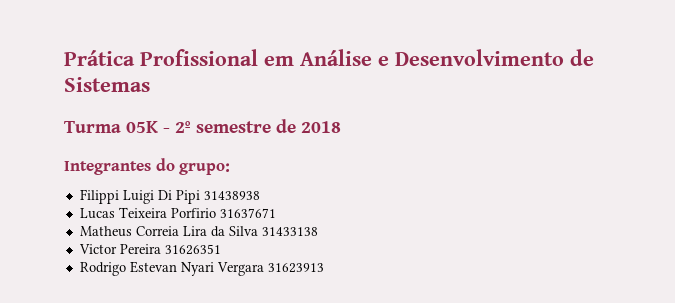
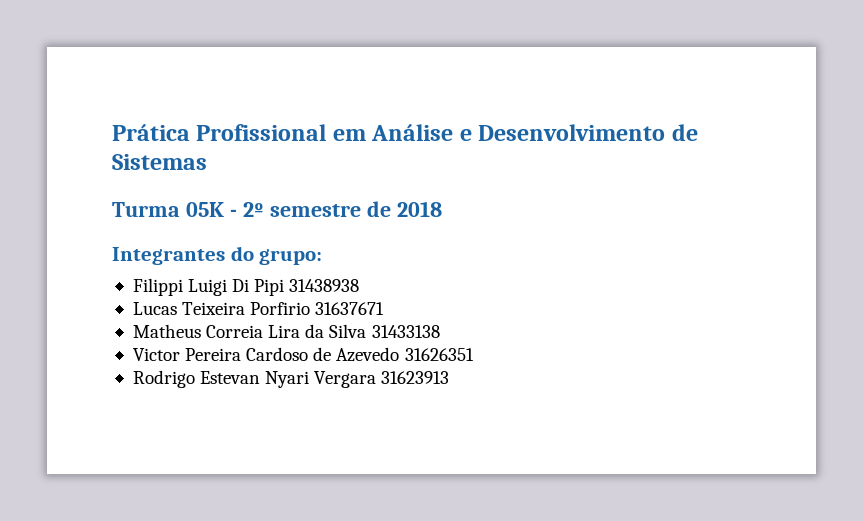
- Victor Pereira 31626351
+ Victor Pereira Cardoso de Azevedo 31626351

